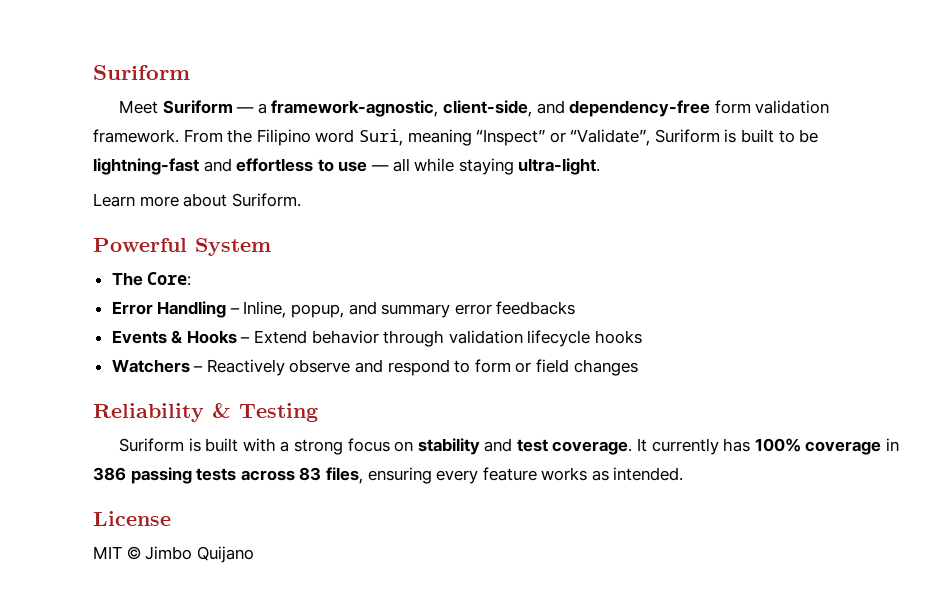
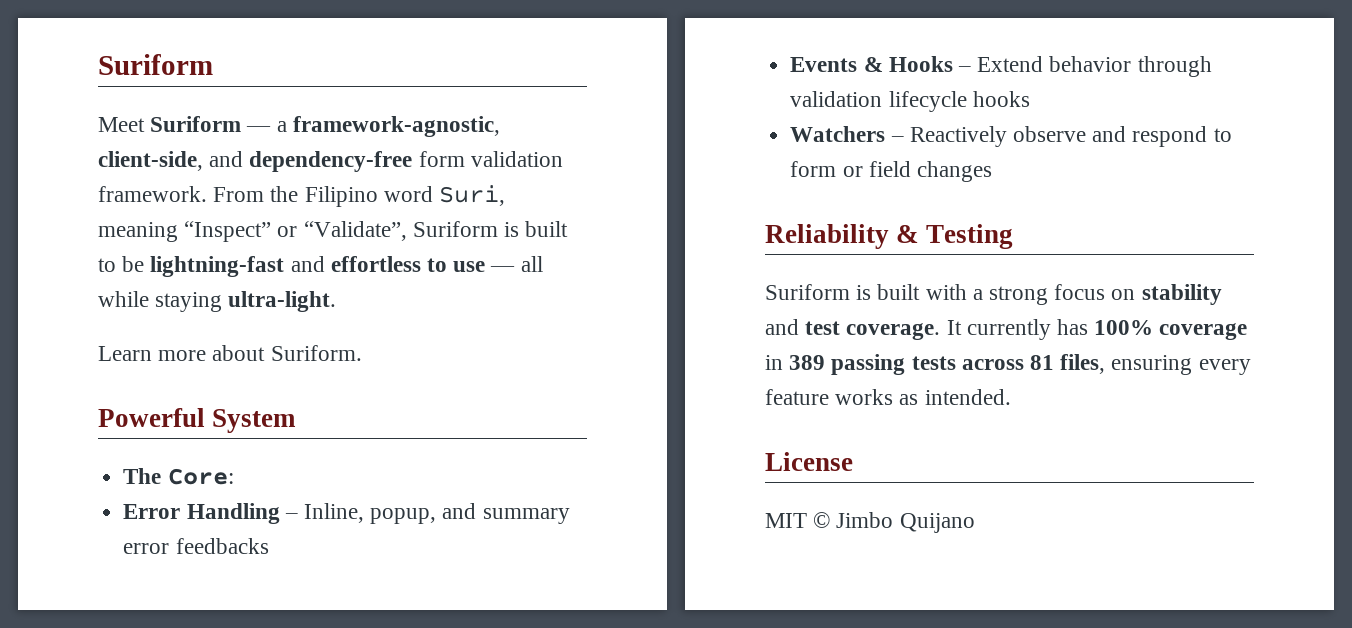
- It currently has 100% coverage in 386 passing tests across 83 files, ensuring every feature works as intended.
+ It currently has 100% coverage in 389 passing tests across 81 files, ensuring every feature works as intended.

